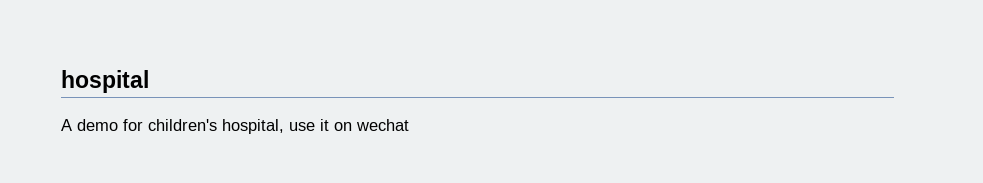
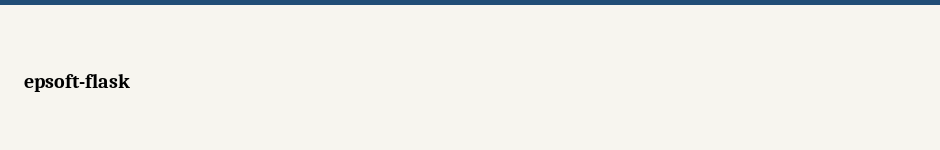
- hospital
- A demo for children's hospital, use it on wechat
+ epsoft-flask

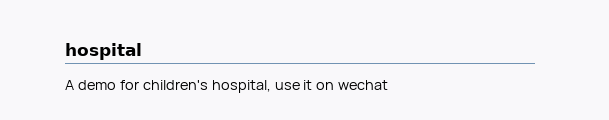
- epsoft-flask
+ hospital
+ A demo for children's hospital, use it on wechat

